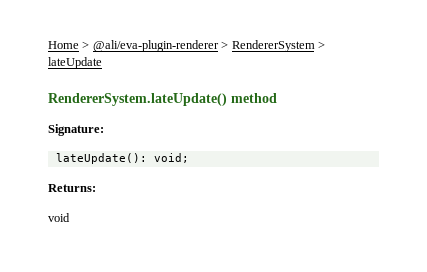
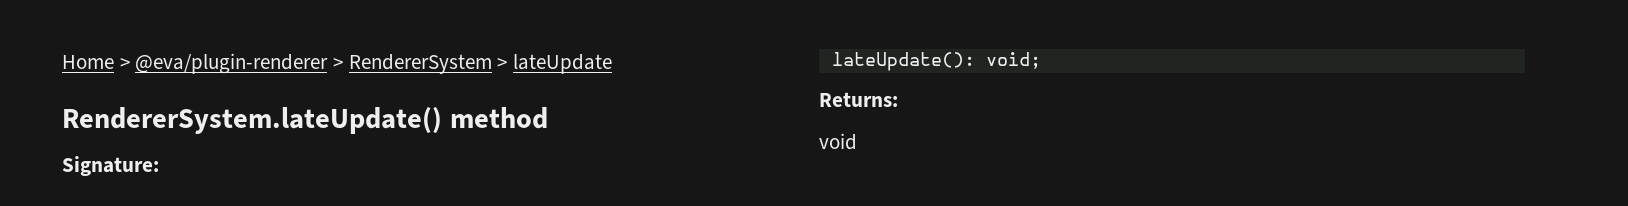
- Home > @ali/eva-plugin-renderer > RendererSystem > lateUpdate
+ Home > @eva/plugin-renderer > RendererSystem > lateUpdate

